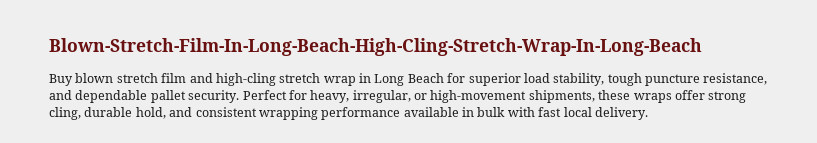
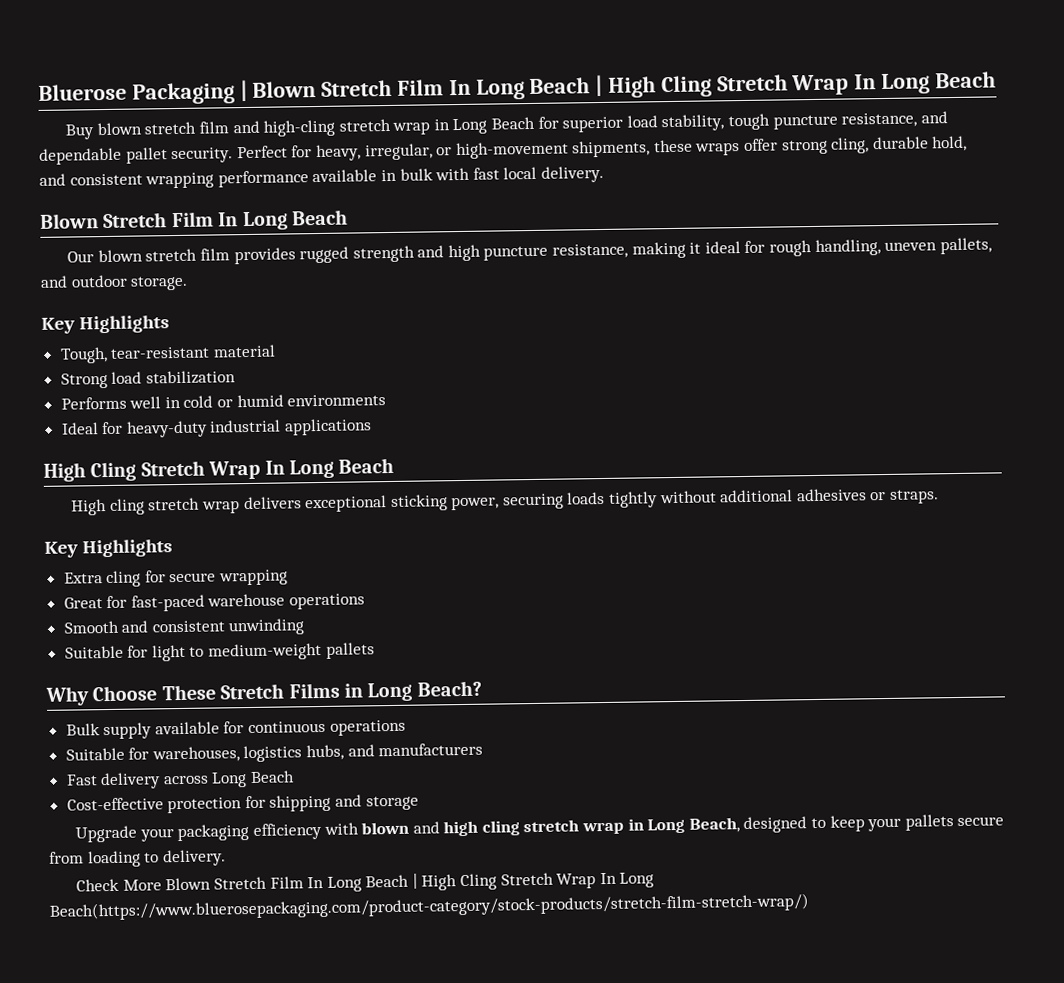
- Blown-Stretch-Film-In-Long-Beach-High-Cling-Stretch-Wrap-In-Long-Beach
+ Bluerose Packaging | Blown Stretch Film In Long Beach | High Cling Stretch Wrap In Long Beach
  Perfect for heavy, irregular, or high-movement shipments, these wraps offer strong cling, durable hold, and consistent wrapping performance available in bulk with fast local delivery.
+ Blown Stretch Film In Long Beach
+ Our blown stretch film provides rugged strength and high puncture resistance, making it ideal for rough handling, uneven pallets, and outdoor storage.
+ Key Highlights
+ Tough, tear-resistant material
+ Strong load stabilization
+ Performs well in cold or humid environments
+ Ideal for heavy-duty industrial applications
+ High Cling Stretch Wrap In Long Beach
+ High cling stretch wrap delivers exceptional sticking power, securing loads tightly without additional adhesives or straps.
+ Key Highlights
+ Extra cling for secure wrapping
+ Great for fast-paced warehouse operations
+ Smooth and consistent unwinding
+ Suitable for light to medium-weight pallets
+ Why Choose These Stretch Films in Long Beach?
+ Bulk supply available for continuous operations
+ Suitable for warehouses, logistics hubs, and manufacturers
+ Fast delivery across Long Beach
+ Cost-effective protection for shipping and storage
+ Upgrade your packaging efficiency with blown and high cling stretch wrap in Long Beach, designed to keep your pallets secure from loading to delivery.
+ Check More Blown Stretch Film In Long Beach | High Cling Stretch Wrap In Long Beach(https://www.bluerosepackaging.com/product-category/stock-products/stretch-film-stretch-wrap/)

